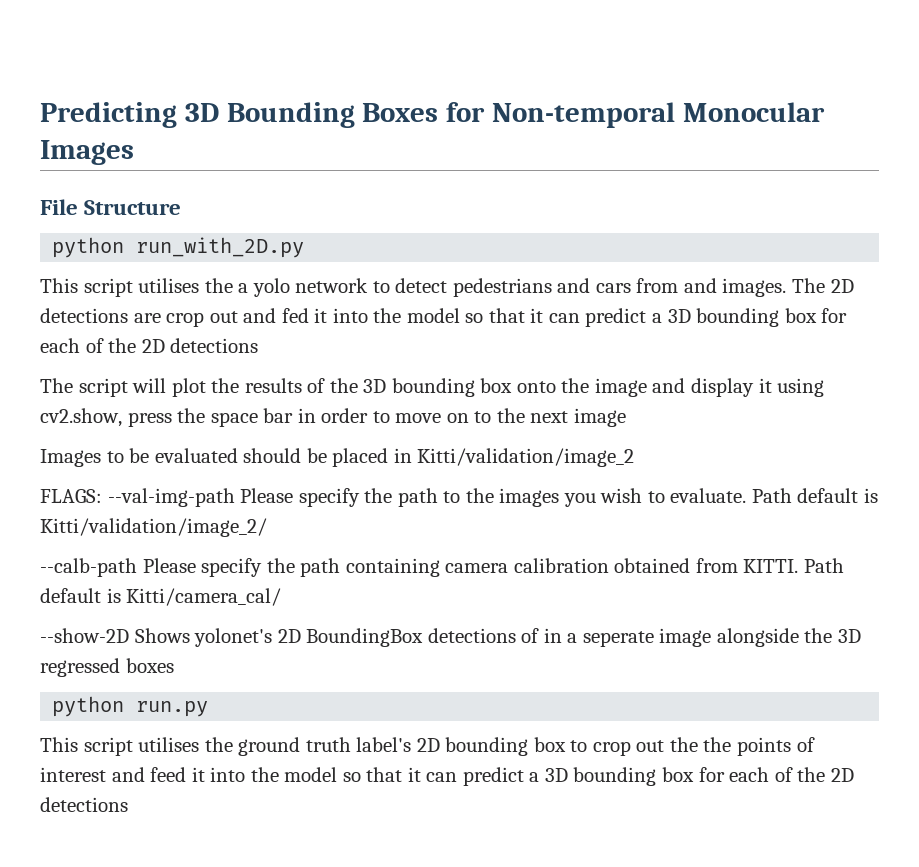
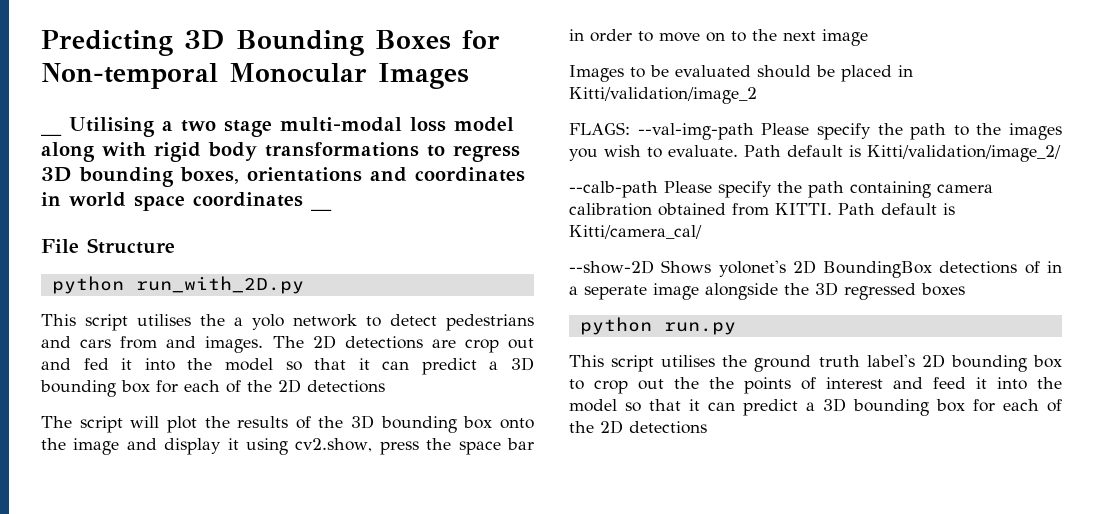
+ __ Utilising a two stage multi-modal loss model along with rigid body transformations to regress 3D bounding boxes, orientations and coordinates in world space coordinates __

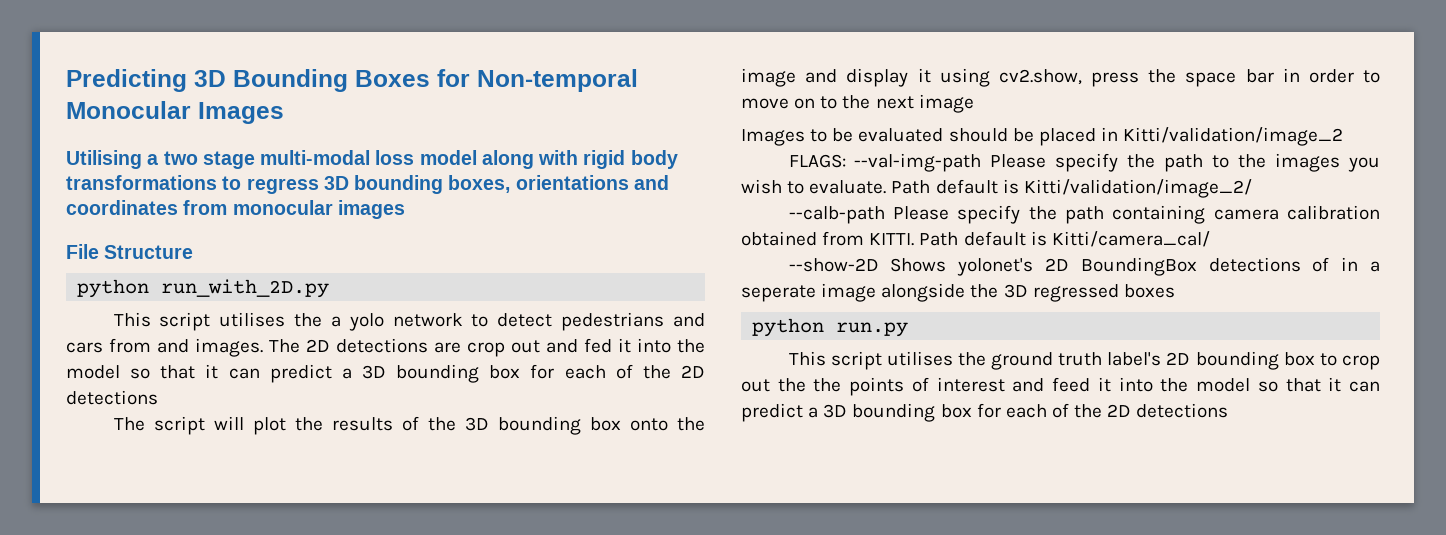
- __ Utilising a two stage multi-modal loss model along with rigid body transformations to regress 3D bounding boxes, orientations and coordinates in world space coordinates __
+ Utilising a two stage multi-modal loss model along with rigid body transformations to regress 3D bounding boxes, orientations and coordinates from monocular images

